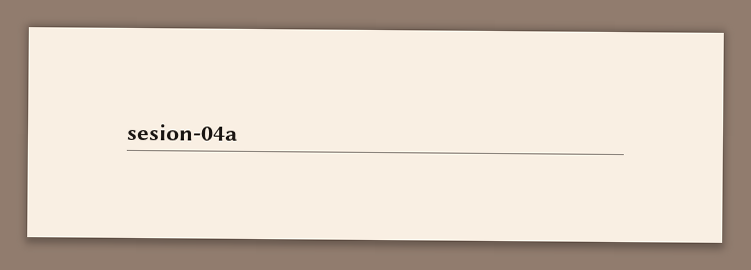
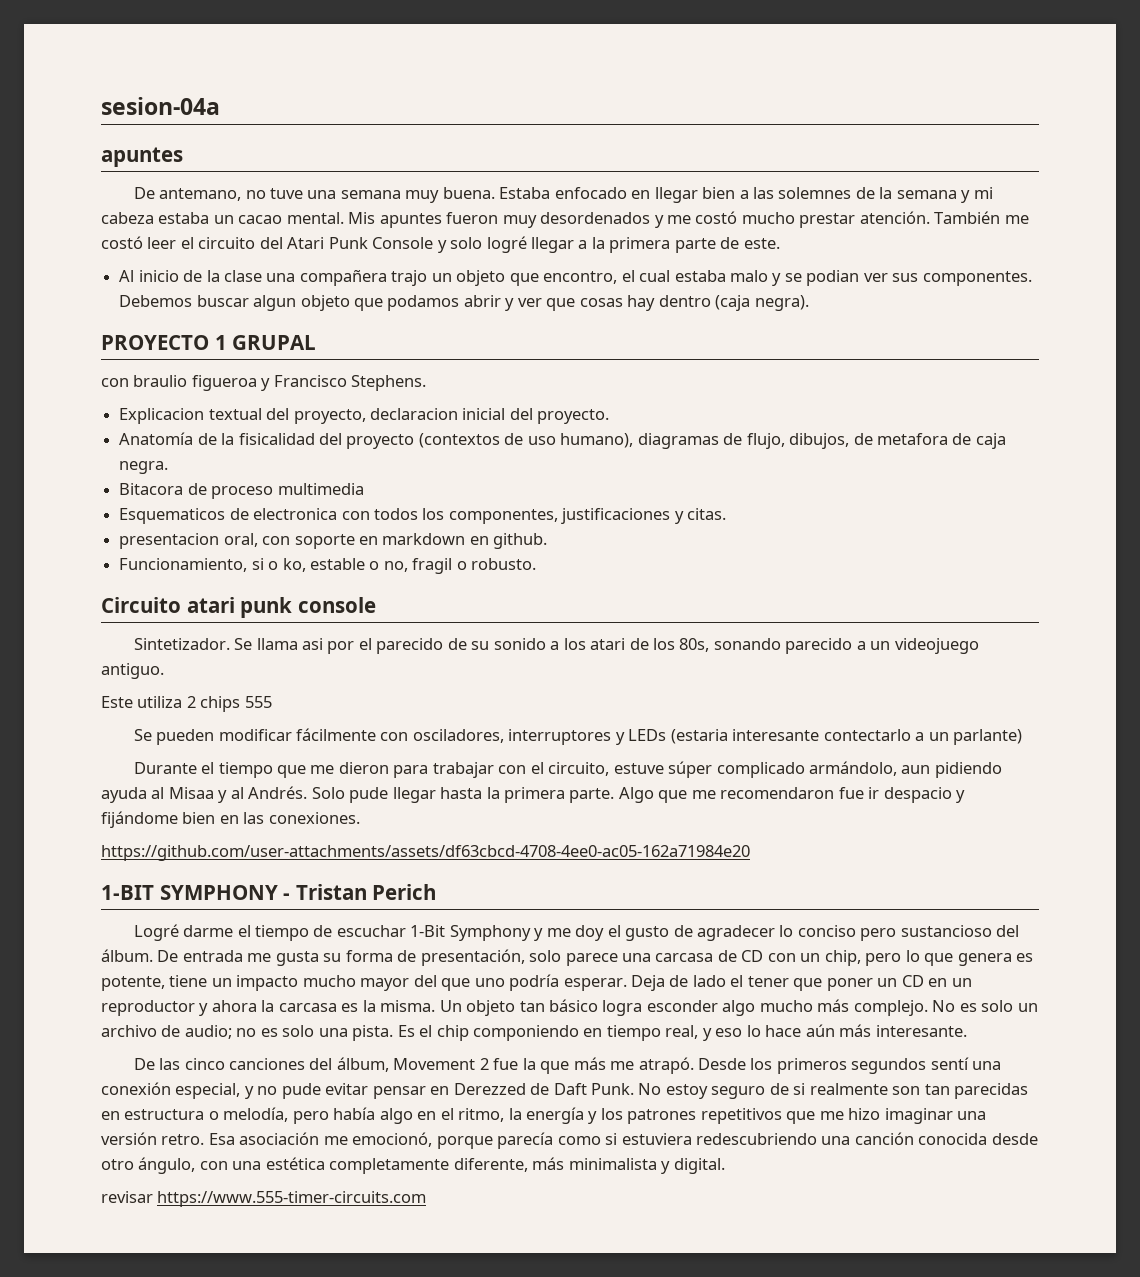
  sesion-04a
+ apuntes
+ De antemano, no tuve una semana muy buena. Estaba enfocado en llegar bien a las solemnes de la semana y mi cabeza estaba un cacao mental. Mis apuntes fueron muy desordenados y me costó mucho prestar atención. También me costó leer el circuito del Atari Punk Console y solo logré llegar a la primera parte de este.
+ Al inicio de la clase una compañera trajo un objeto que encontro, el cual estaba malo y se podian ver sus componentes. Debemos buscar algun objeto que podamos abrir y ver que cosas hay dentro (caja negra).
+ PROYECTO 1 GRUPAL
+ con braulio figueroa y Francisco Stephens.
+ Explicacion textual del proyecto, declaracion inicial del proyecto.
+ Anatomía de la fisicalidad del proyecto (contextos de uso humano), diagramas de flujo, dibujos, de metafora de caja negra.
+ Bitacora de proceso multimedia
+ Esquematicos de electronica con todos los componentes, justificaciones y citas.
+ presentacion oral, con soporte en markdown en github.
+ Funcionamiento, si o ko, estable o no, fragil o robusto.
+ Circuito atari punk console
+ Sintetizador. Se llama asi por el parecido de su sonido a los atari de los 80s, sonando parecido a un videojuego antiguo.
+ Este utiliza 2 chips 555
+ Se pueden modificar fácilmente con osciladores, interruptores y LEDs (estaria interesante contectarlo a un parlante)
+ Durante el tiempo que me dieron para trabajar con el circuito, estuve súper complicado armándolo, aun pidiendo ayuda al Misaa y al Andrés. Solo pude llegar hasta la primera parte. Algo que me recomendaron fue ir despacio y fijándome bien en las conexiones.
+ https://github.com/user-attachments/assets/df63cbcd-4708-4ee0-ac05-162a71984e20
+ 1-BIT SYMPHONY - Tristan Perich
+ Logré darme el tiempo de escuchar 1-Bit Symphony y me doy el gusto de agradecer lo conciso pero sustancioso del álbum. De entrada me gusta su forma de presentación, solo parece una carcasa de CD con un chip, pero lo que genera es potente, tiene un impacto mucho mayor del que uno podría esperar. Deja de lado el tener que poner un CD en un reproductor y ahora la carcasa es la misma. Un objeto tan básico logra esconder algo mucho más complejo. No es solo un archivo de audio; no es solo una pista. Es el chip componiendo en tiempo real, y eso lo hace aún más interesante.
+ De las cinco canciones del álbum, Movement 2 fue la que más me atrapó. Desde los primeros segundos sentí una conexión especial, y no pude evitar pensar en Derezzed de Daft Punk. No estoy seguro de si realmente son tan parecidas en estructura o melodía, pero había algo en el ritmo, la energía y los patrones repetitivos que me hizo imaginar una versión retro. Esa asociación me emocionó, porque parecía como si estuviera redescubriendo una canción conocida desde otro ángulo, con una estética completamente diferente, más minimalista y digital.
+ revisar https://www.555-timer-circuits.com

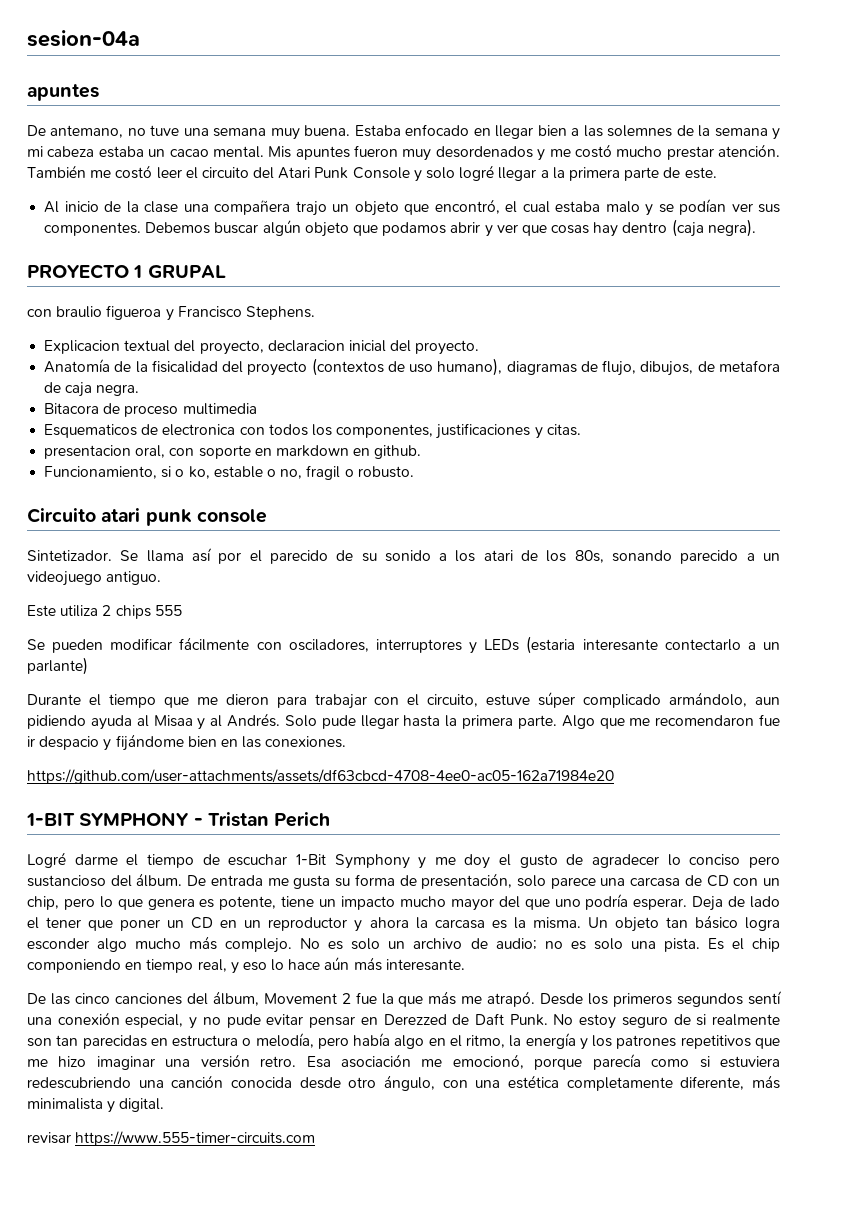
- Al inicio de la clase una compañera trajo un objeto que encontro, el cual estaba malo y se podian ver sus componentes.
+ Al inicio de la clase una compañera trajo un objeto que encontró, el cual estaba malo y se podían ver sus componentes.
- Debemos buscar algun objeto que podamos abrir y ver que cosas hay dentro (caja negra).
+ Debemos buscar algún objeto que podamos abrir y ver que cosas hay dentro (caja negra).
- Se llama asi por el parecido de su sonido a los atari de los 80s, sonando parecido a un videojuego antiguo.
+ Se llama así por el parecido de su sonido a los atari de los 80s, sonando parecido a un videojuego antiguo.

